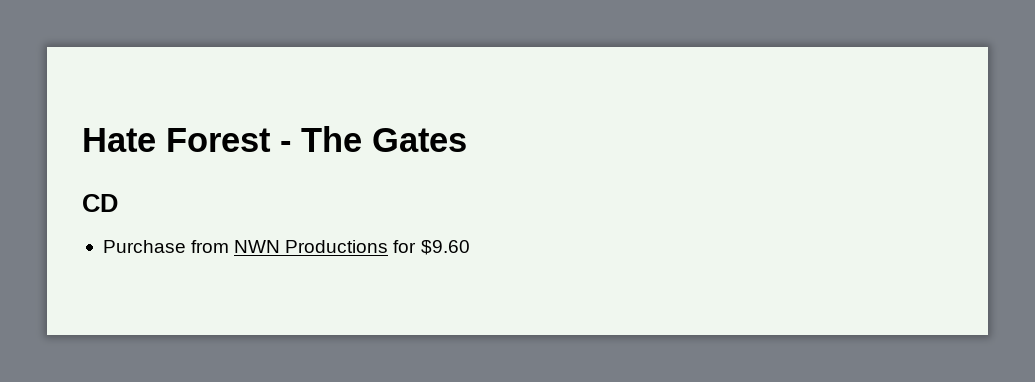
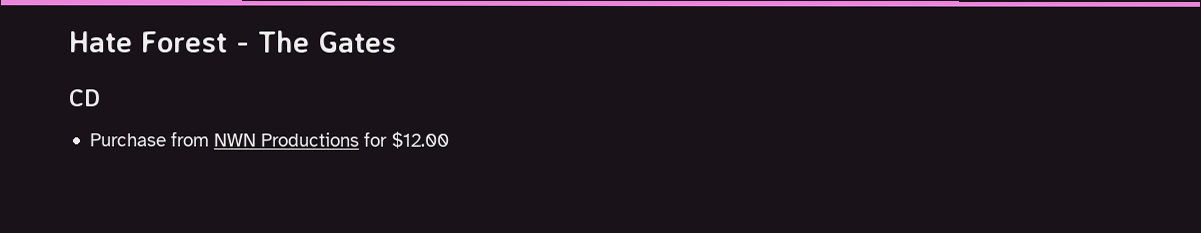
- Purchase from NWN Productions for $9.60
+ Purchase from NWN Productions for $12.00

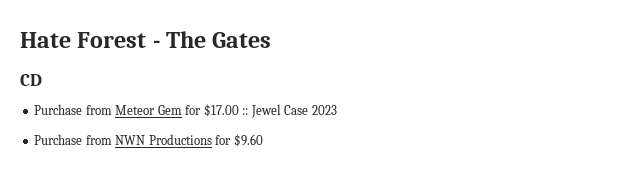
+ Purchase from Meteor Gem for $17.00 :: Jewel Case 2023
- Purchase from NWN Productions for $12.00
+ Purchase from NWN Productions for $9.60

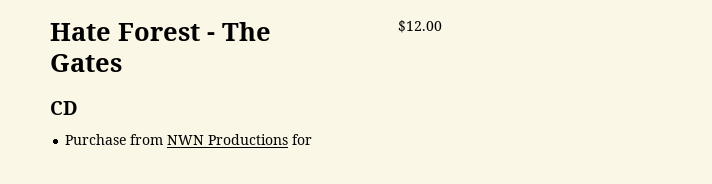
- Purchase from Meteor Gem for $17.00 :: Jewel Case 2023
- Purchase from NWN Productions for $9.60
+ Purchase from NWN Productions for $12.00

